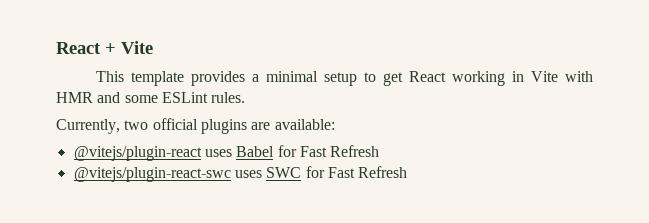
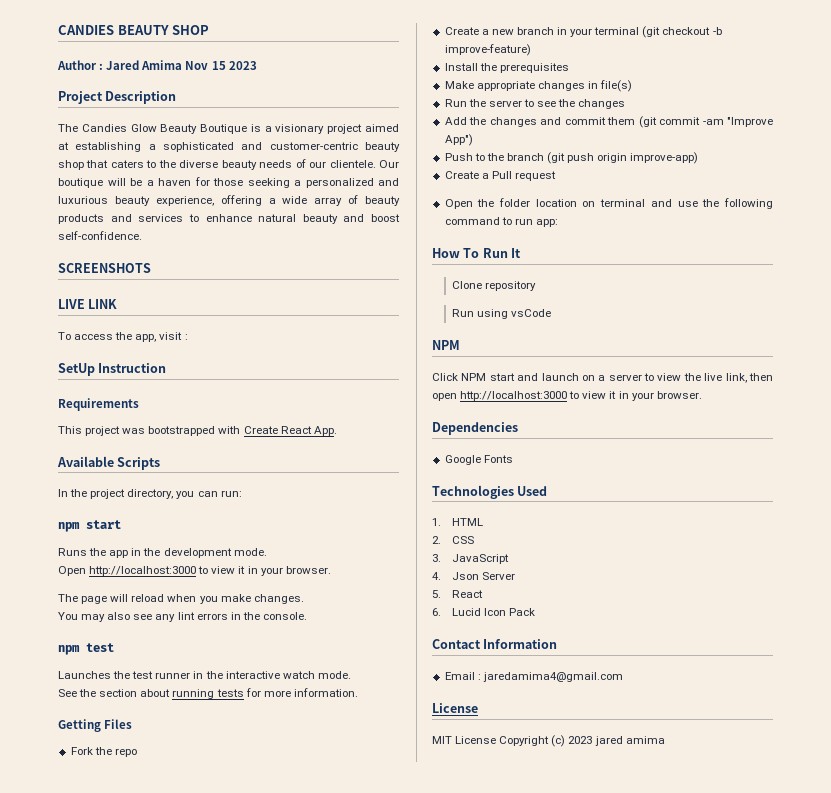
- React + Vite
- This template provides a minimal setup to get React working in Vite with HMR and some ESLint rules.
- Currently, two official plugins are available:
- @vitejs/plugin-react uses Babel for Fast Refresh
- @vitejs/plugin-react-swc uses SWC for Fast Refresh
+ CANDIES BEAUTY SHOP
+ Author : Jared Amima Nov 15 2023
+ Project Description
+ The Candies Glow Beauty Boutique is a visionary project aimed at establishing a sophisticated and customer-centric beauty shop that caters to the diverse beauty needs of our clientele. Our boutique will be a haven for those seeking a personalized and luxurious beauty experience, offering a wide array of beauty products and services to enhance natural beauty and boost self-confidence.
+ SCREENSHOTS
+ LIVE LINK
+ To access the app, visit :
+ SetUp Instruction
+ Requirements
+ This project was bootstrapped with Create React App.
+ Available Scripts
+ In the project directory, you can run:
+ npm start
+ Runs the app in the development mode.
+ Open http://localhost:3000 to view it in your browser.
+ The page will reload when you make changes.
+ You may also see any lint errors in the console.
+ npm test
+ Launches the test runner in the interactive watch mode.
+ See the section about running tests for more information.
+ Getting Files
+ Fork the repo
+ Create a new branch in your terminal (git checkout -b improve-feature)
+ Install the prerequisites
+ Make appropriate changes in file(s)
+ Run the server to see the changes
+ Add the changes and commit them (git commit -am "Improve App")
+ Push to the branch (git push origin improve-app)
+ Create a Pull request
+ Open the folder location on terminal and use the following command to run app:
+ How To Run It
+ Clone repository
+ Run using vsCode
+ NPM
+ Click NPM start and launch on a server to view the live link, then open http://localhost:3000 to view it in your browser.
+ Dependencies
+ Google Fonts
+ Technologies Used
+ 1. HTML
+ 2. CSS
+ 3. JavaScript
+ 4. Json Server
+ 5. React
+ 6. Lucid Icon Pack
+ Contact Information
+ Email : jaredamima4@gmail.com
+ License
+ MIT License Copyright (c) 2023 jared amima

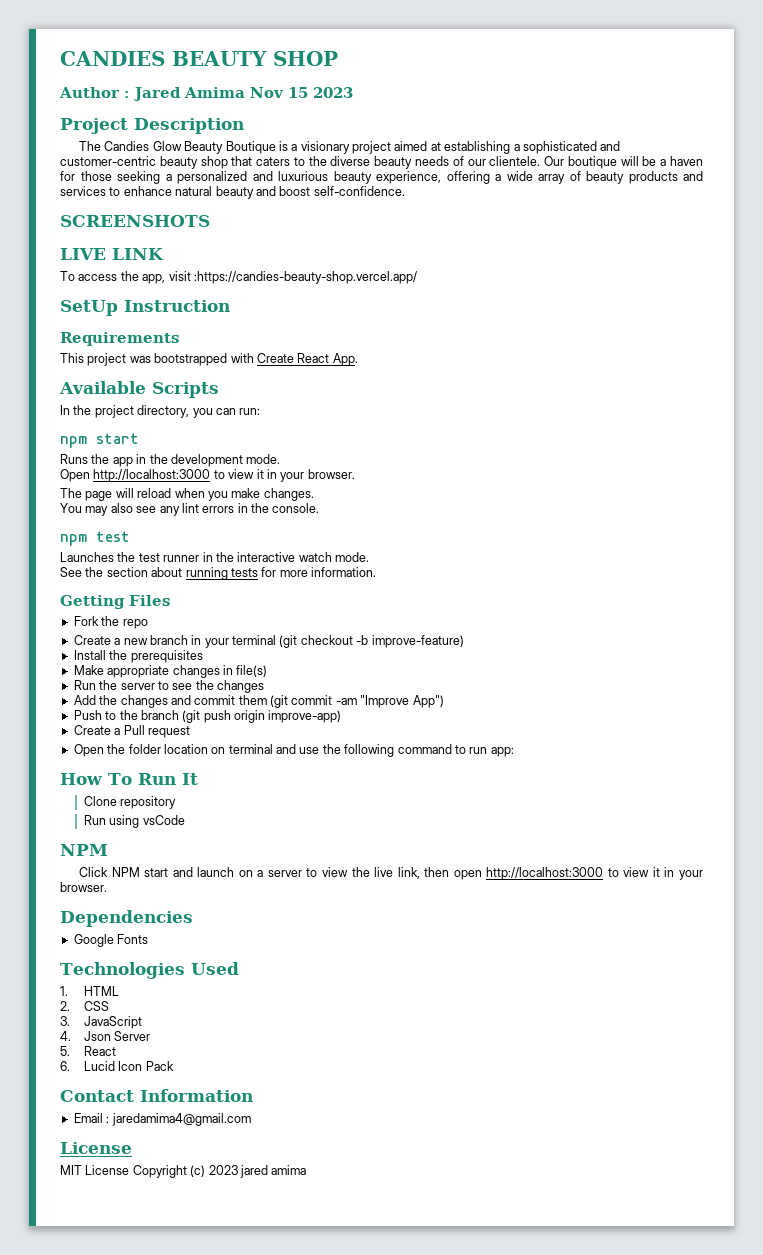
- To access the app, visit :
+ To access the app, visit :https://candies-beauty-shop.vercel.app/

